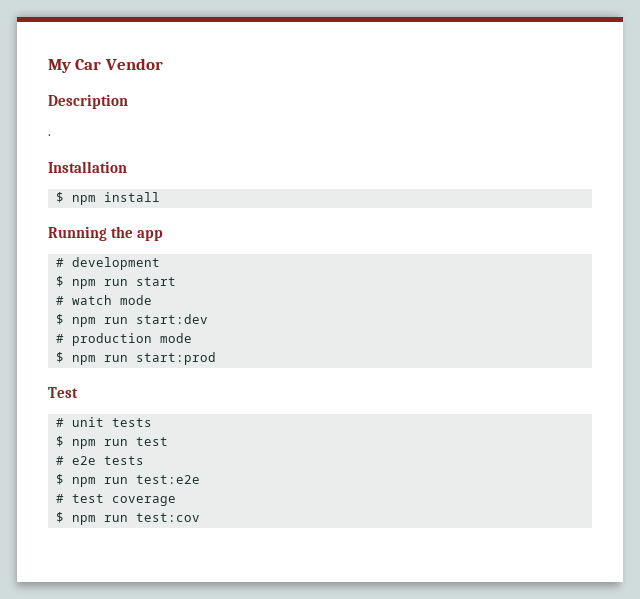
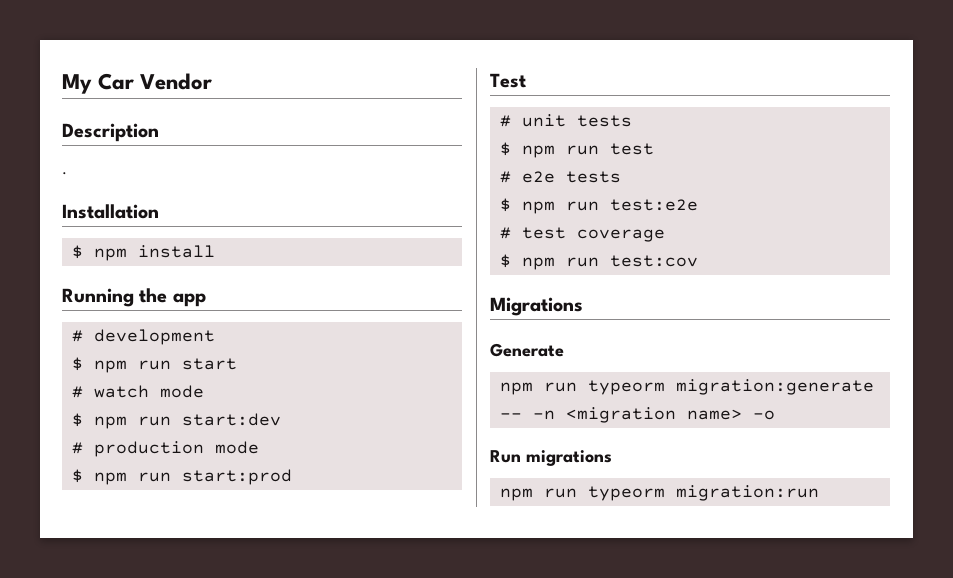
+ Migrations
+ Generate
+ npm run typeorm migration:generate -- -n <migration name> -o
+ Run migrations
+ npm run typeorm migration:run

